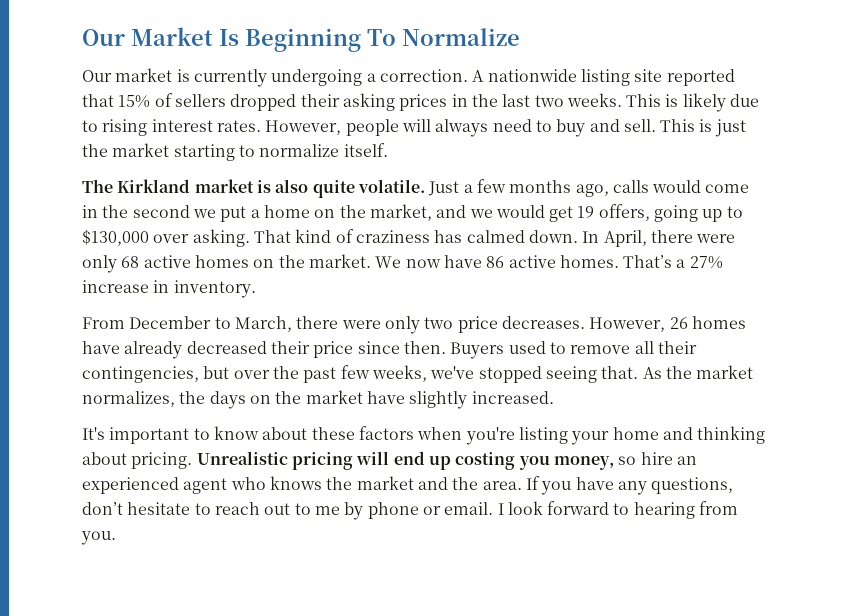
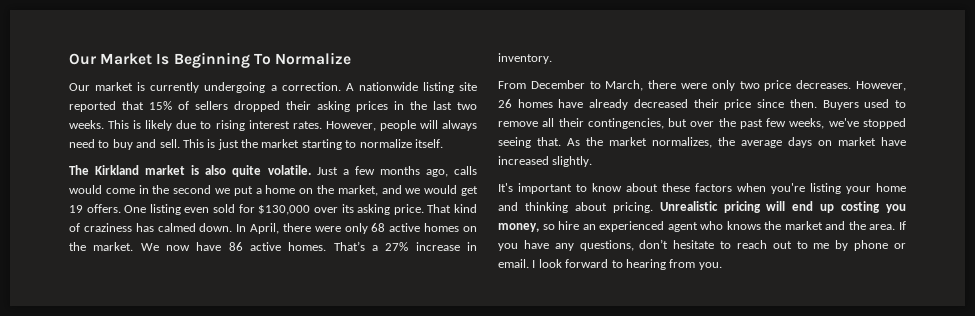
- Just a few months ago, calls would come in the second we put a home on the market, and we would get 19 offers, going up to $130,000 over asking.
+ Just a few months ago, calls would come in the second we put a home on the market, and we would get 19 offers. One listing even sold for $130,000 over its asking price.
- As the market normalizes, the days on the market have slightly increased.
+ As the market normalizes, the average days on market have increased slightly.

